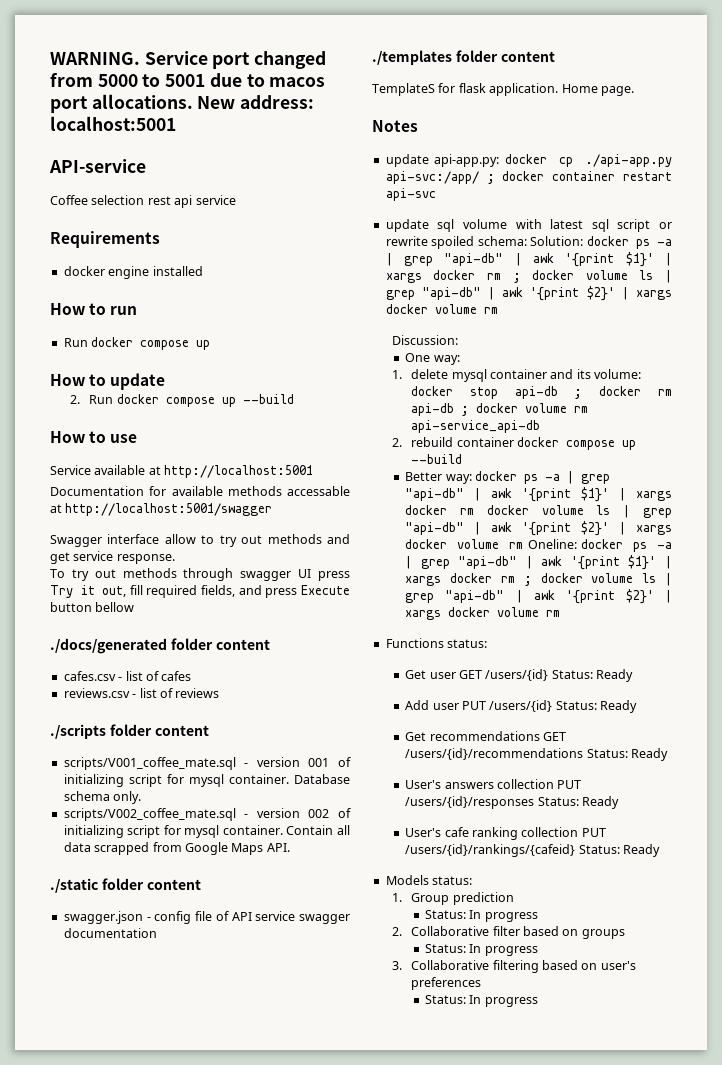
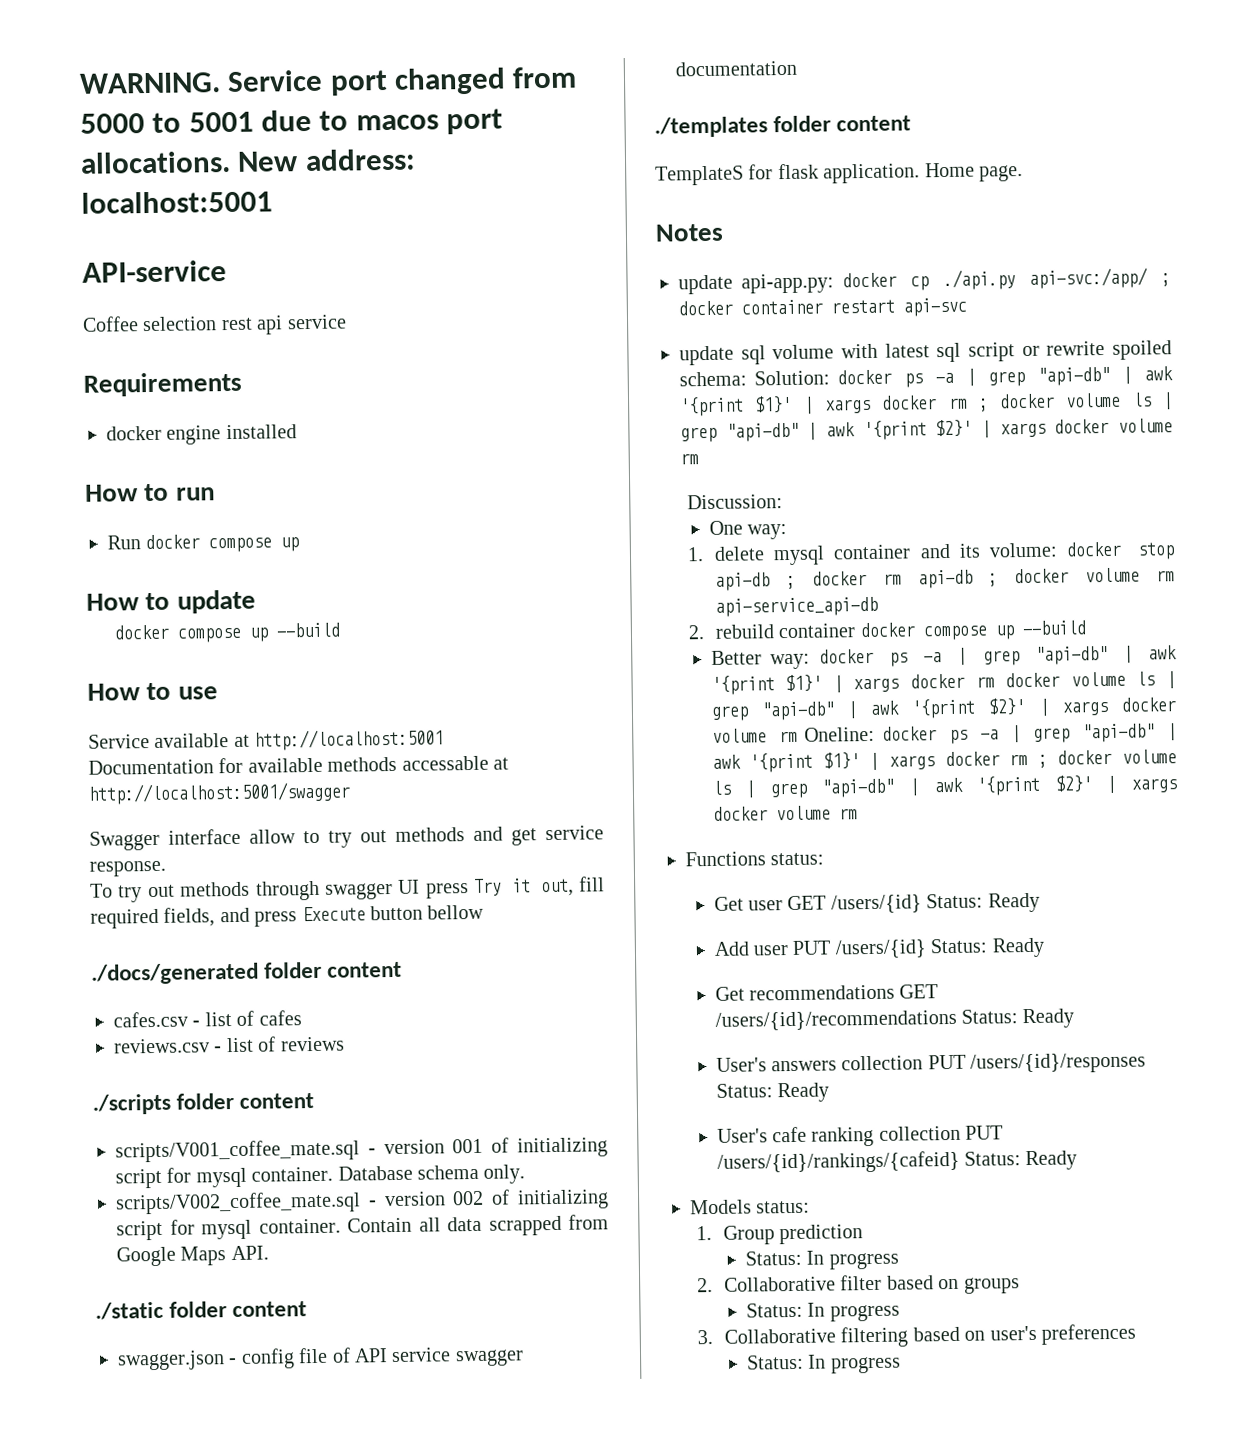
  How to update
- 2. Run docker compose up --build
+ docker compose up --build
- update api-app.py: docker cp ./api-app.py api-svc:/app/ ; docker container restart api-svc
+ update api-app.py: docker cp ./api.py api-svc:/app/ ; docker container restart api-svc

